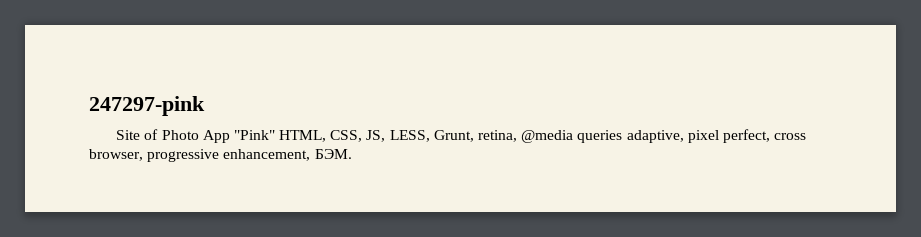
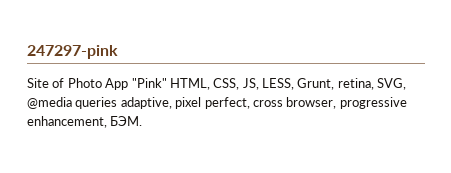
- Site of Photo App "Pink" HTML, CSS, JS, LESS, Grunt, retina, @media queries adaptive, pixel perfect, cross browser, progressive enhancement, БЭМ.
+ Site of Photo App "Pink" HTML, CSS, JS, LESS, Grunt, retina, SVG, @media queries adaptive, pixel perfect, cross browser, progressive enhancement, БЭМ.

